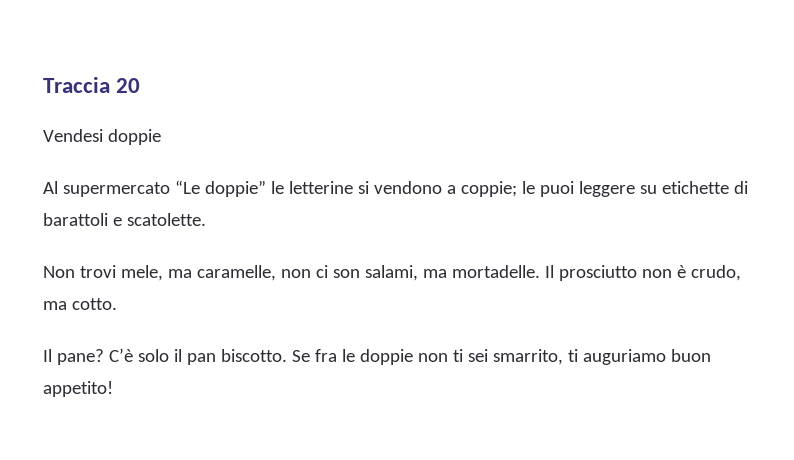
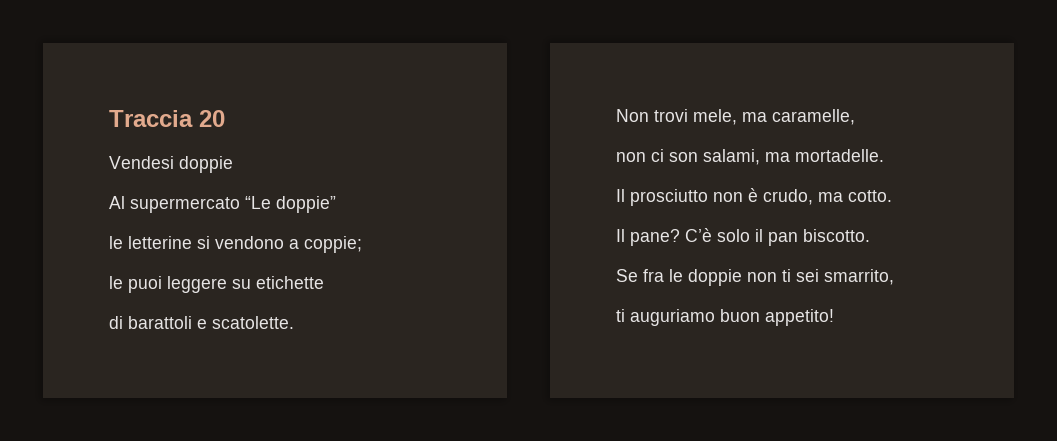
- Al supermercato “Le doppie” le letterine si vendono a coppie; le puoi leggere su etichette di barattoli e scatolette.
+ Al supermercato “Le doppie”
+ le letterine si vendono a coppie;
+ le puoi leggere su etichette
+ di barattoli e scatolette.
- Non trovi mele, ma caramelle, non ci son salami, ma mortadelle. Il prosciutto non è crudo, ma cotto.
+ Non trovi mele, ma caramelle,
+ non ci son salami, ma mortadelle.
+ Il prosciutto non è crudo, ma cotto.
- C’è solo il pan biscotto. Se fra le doppie non ti sei smarrito, ti auguriamo buon appetito!
+ C’è solo il pan biscotto.
+ Se fra le doppie non ti sei smarrito,
+ ti auguriamo buon appetito!

